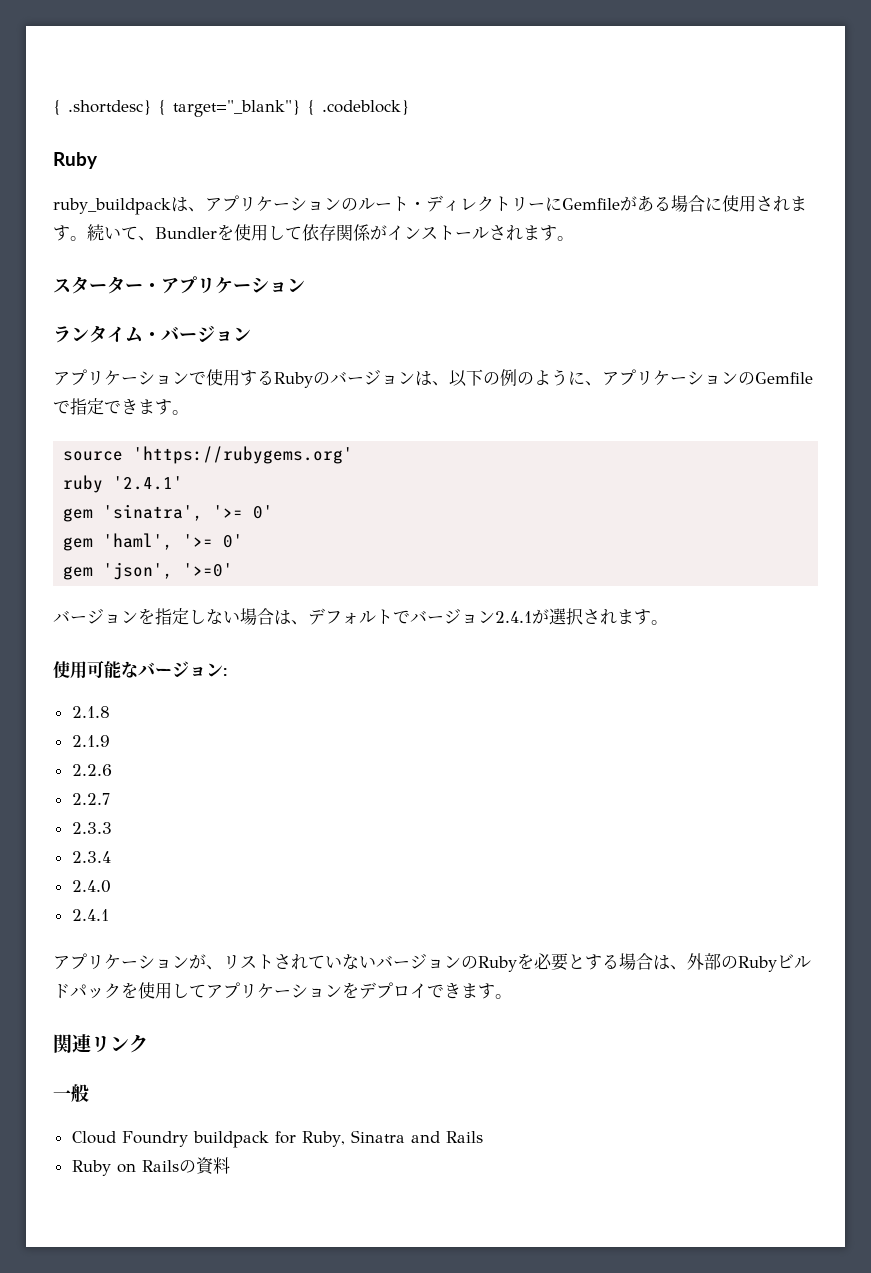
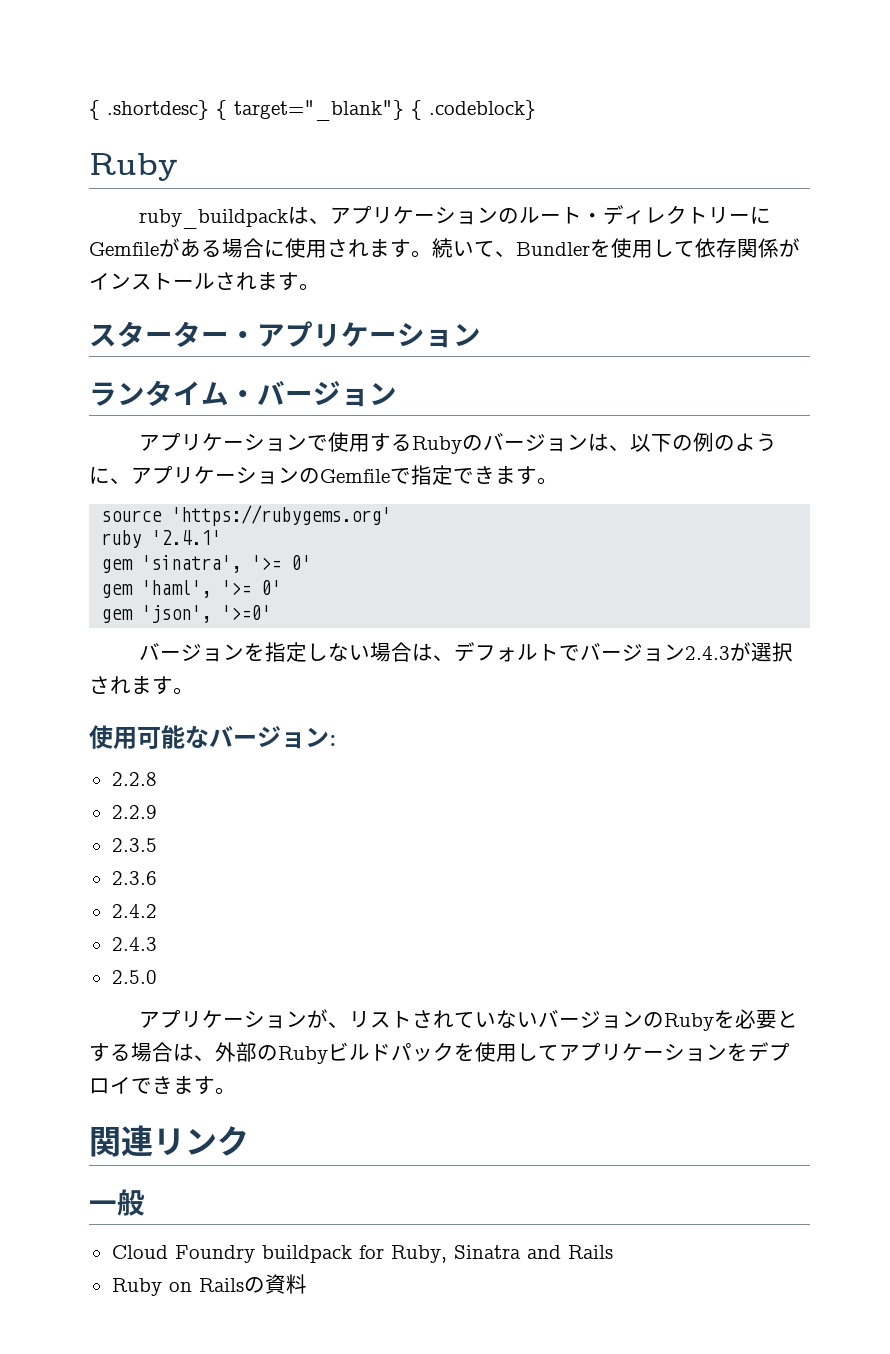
- バージョンを指定しない場合は、デフォルトでバージョン2.4.1が選択されます。
+ バージョンを指定しない場合は、デフォルトでバージョン2.4.3が選択されます。
- 2.1.8
- 2.1.9
- 2.2.6
- 2.2.7
- 2.3.3
- 2.3.4
- 2.4.0
- 2.4.1
+ 2.2.8
+ 2.2.9
+ 2.3.5
+ 2.3.6
+ 2.4.2
+ 2.4.3
+ 2.5.0

